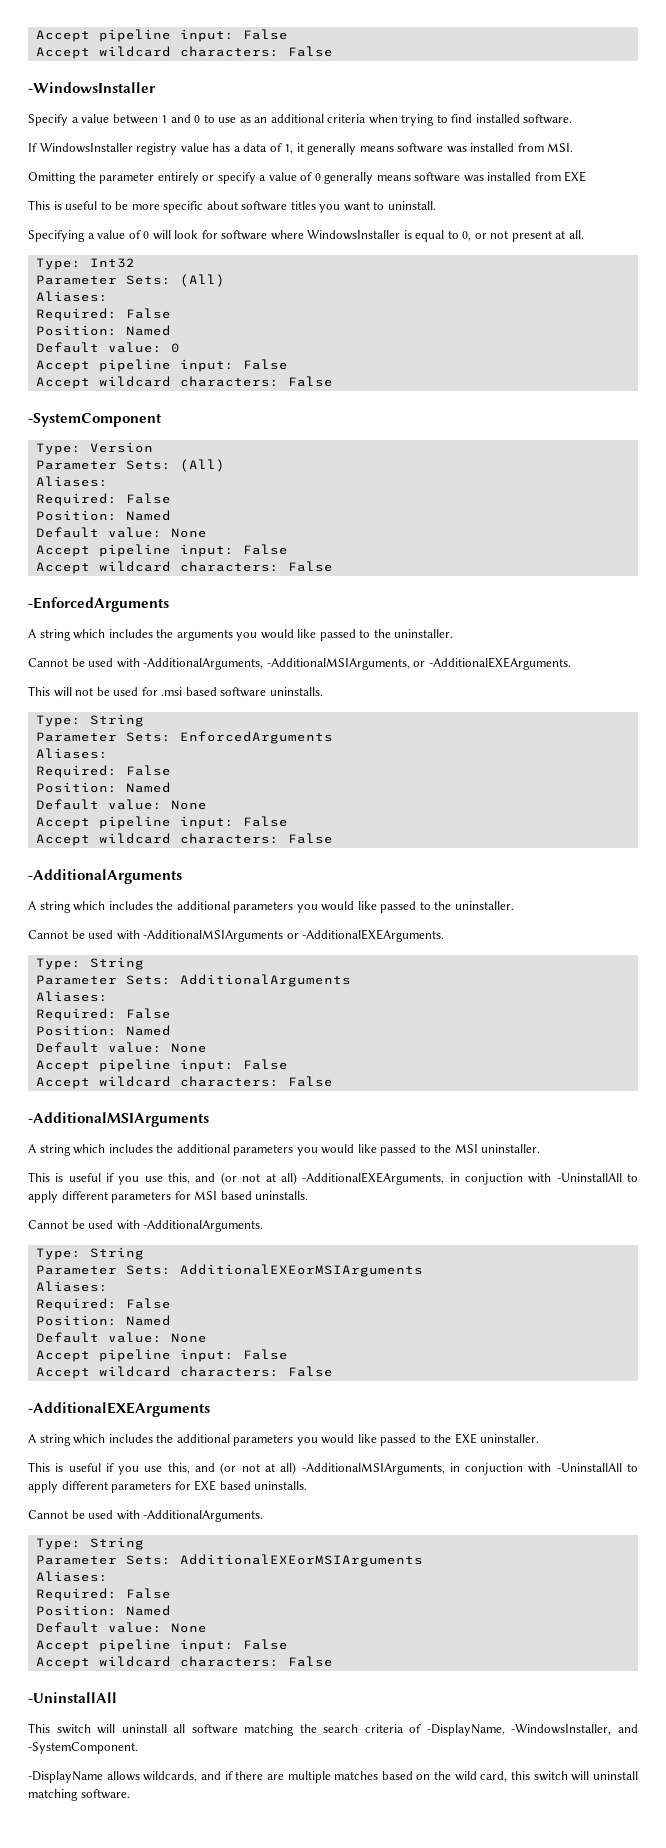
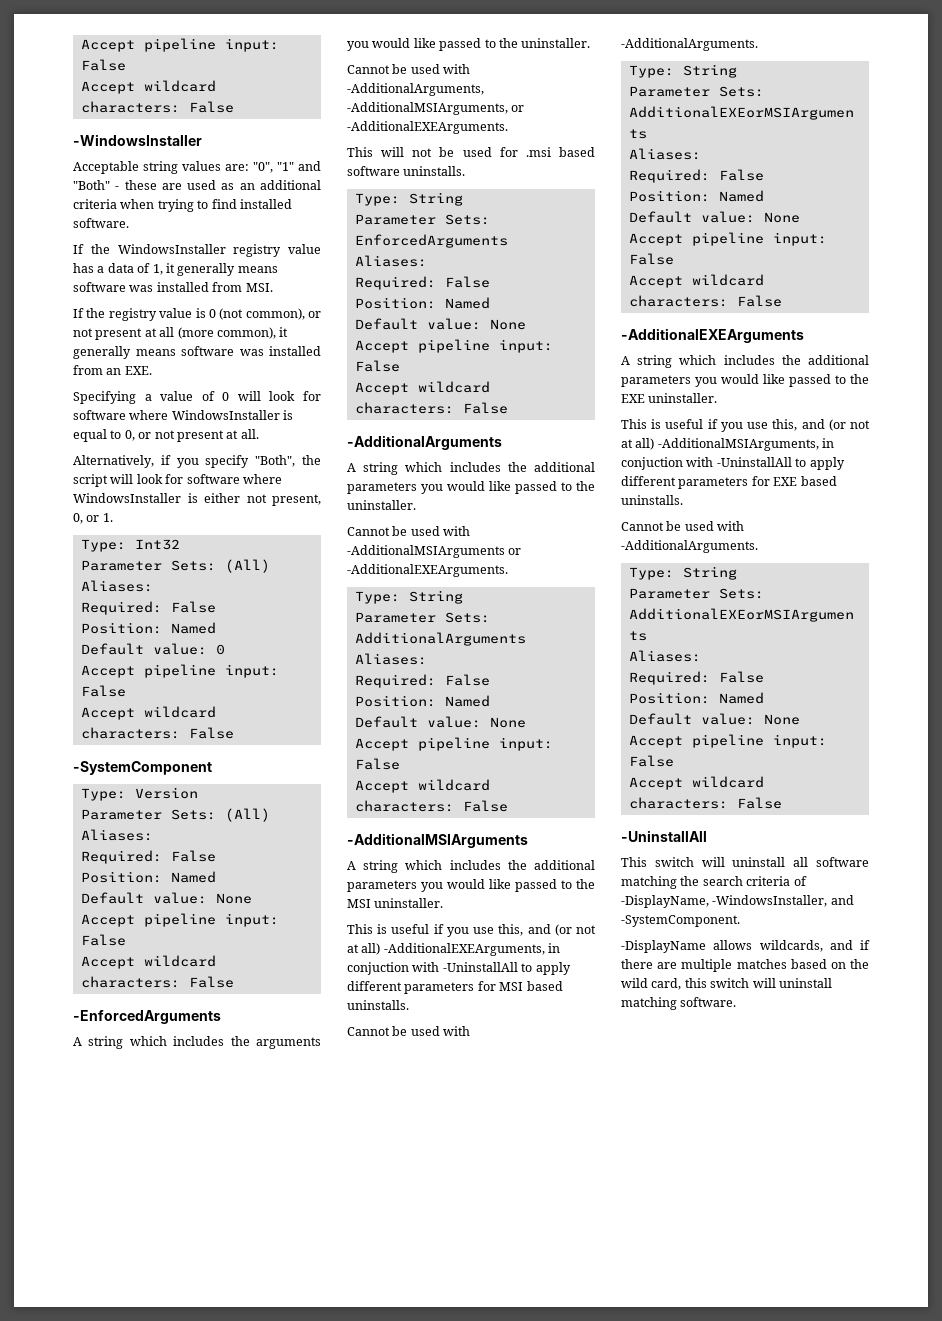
- Specify a value between 1 and 0 to use as an additional criteria when trying to find installed software.
+ Acceptable string values are: "0", "1" and "Both" - these are used as an additional criteria when trying to find installed software.
- If WindowsInstaller registry value has a data of 1, it generally means software was installed from MSI.
+ If the WindowsInstaller registry value has a data of 1, it generally means software was installed from MSI.
- Omitting the parameter entirely or specify a value of 0 generally means software was installed from EXE
- This is useful to be more specific about software titles you want to uninstall.
+ If the registry value is 0 (not common), or not present at all (more common), it generally means software was installed from an EXE.
+ Alternatively, if you specify "Both", the script will look for software where WindowsInstaller is either not present, 0, or 1.

